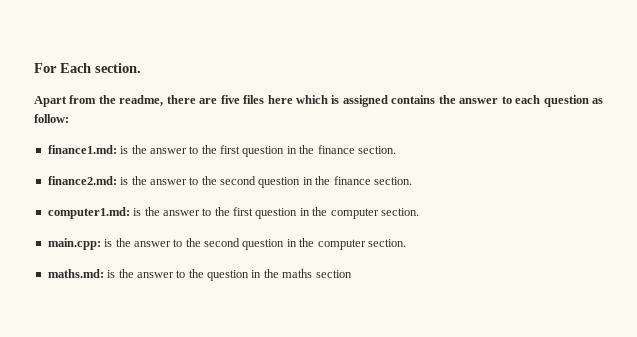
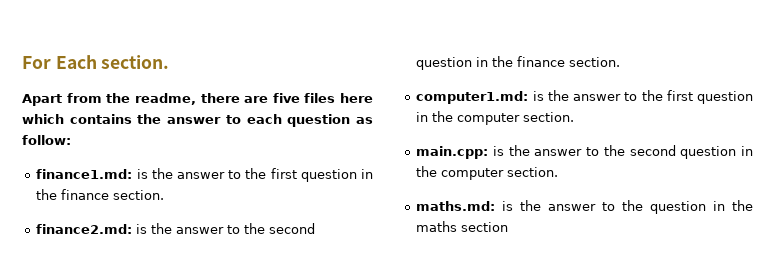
- Apart from the readme, there are five files here which is assigned contains the answer to each question as follow:
+ Apart from the readme, there are five files here which contains the answer to each question as follow:

